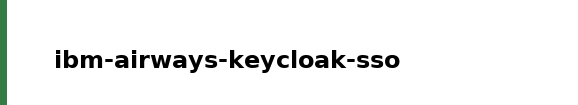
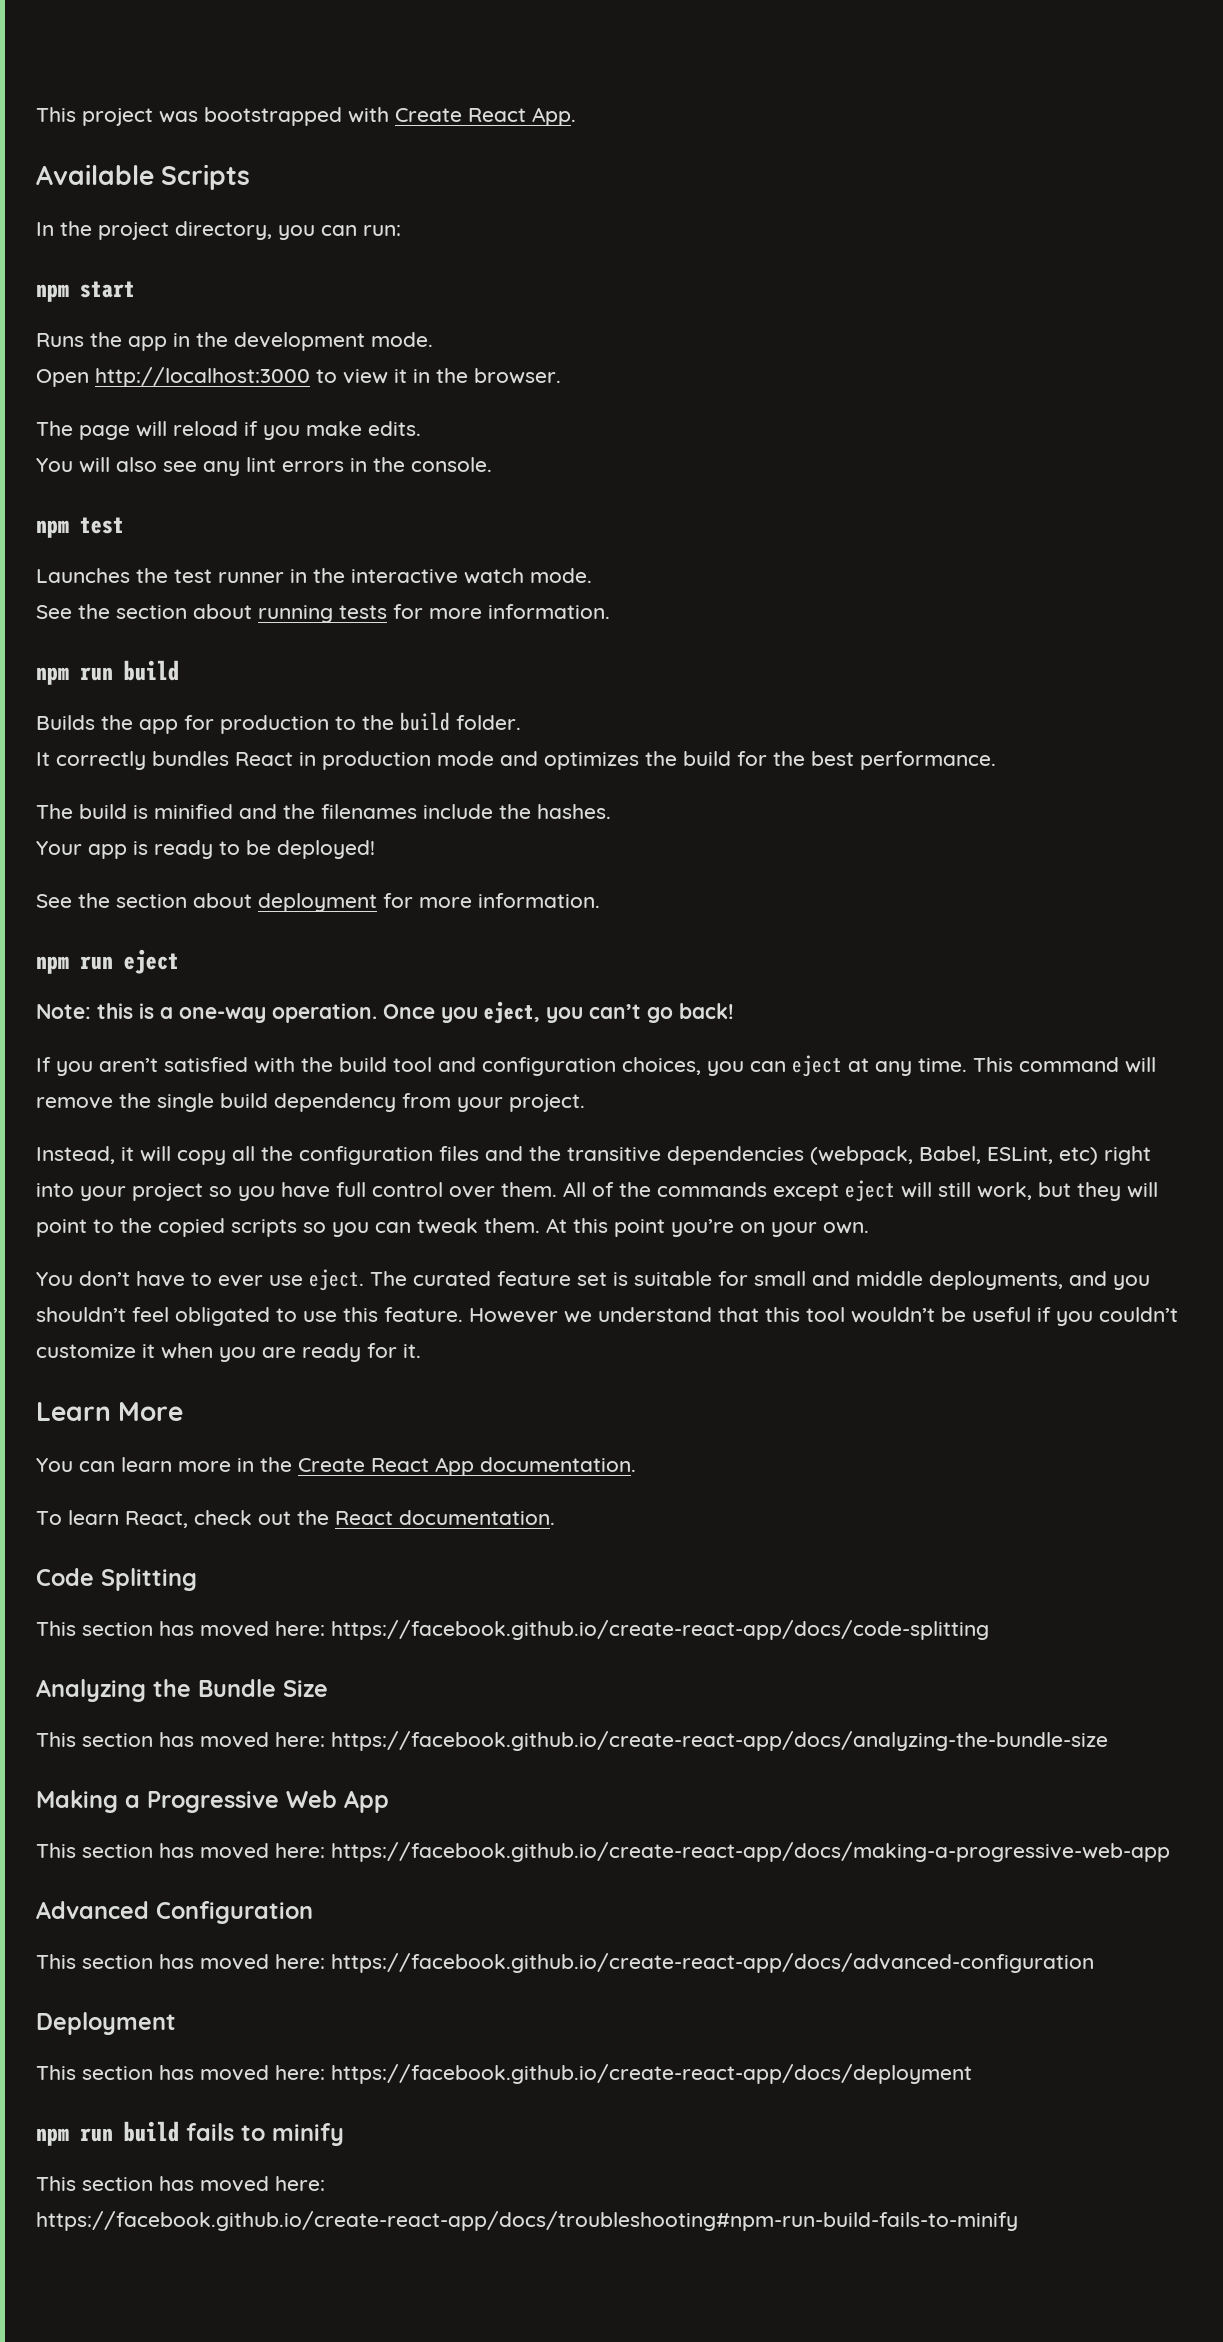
- ibm-airways-keycloak-sso
+ This project was bootstrapped with Create React App.
+ Available Scripts
+ In the project directory, you can run:
+ npm start
+ Runs the app in the development mode.
+ Open http://localhost:3000 to view it in the browser.
+ The page will reload if you make edits.
+ You will also see any lint errors in the console.
+ npm test
+ Launches the test runner in the interactive watch mode.
+ See the section about running tests for more information.
+ npm run build
+ Builds the app for production to the build folder.
+ It correctly bundles React in production mode and optimizes the build for the best performance.
+ The build is minified and the filenames include the hashes.
+ Your app is ready to be deployed!
+ See the section about deployment for more information.
+ npm run eject
+ Note: this is a one-way operation. Once you eject, you can’t go back!
+ If you aren’t satisfied with the build tool and configuration choices, you can eject at any time. This command will remove the single build dependency from your project.
+ Instead, it will copy all the configuration files and the transitive dependencies (webpack, Babel, ESLint, etc) right into your project so you have full control over them. All of the commands except eject will still work, but they will point to the copied scripts so you can tweak them. At this point you’re on your own.
+ You don’t have to ever use eject. The curated feature set is suitable for small and middle deployments, and you shouldn’t feel obligated to use this feature. However we understand that this tool wouldn’t be useful if you couldn’t customize it when you are ready for it.
+ Learn More
+ You can learn more in the Create React App documentation.
+ To learn React, check out the React documentation.
+ Code Splitting
+ This section has moved here: https://facebook.github.io/create-react-app/docs/code-splitting
+ Analyzing the Bundle Size
+ This section has moved here: https://facebook.github.io/create-react-app/docs/analyzing-the-bundle-size
+ Making a Progressive Web App
+ This section has moved here: https://facebook.github.io/create-react-app/docs/making-a-progressive-web-app
+ Advanced Configuration
+ This section has moved here: https://facebook.github.io/create-react-app/docs/advanced-configuration
+ Deployment
+ This section has moved here: https://facebook.github.io/create-react-app/docs/deployment
+ npm run build fails to minify
+ This section has moved here: https://facebook.github.io/create-react-app/docs/troubleshooting#npm-run-build-fails-to-minify

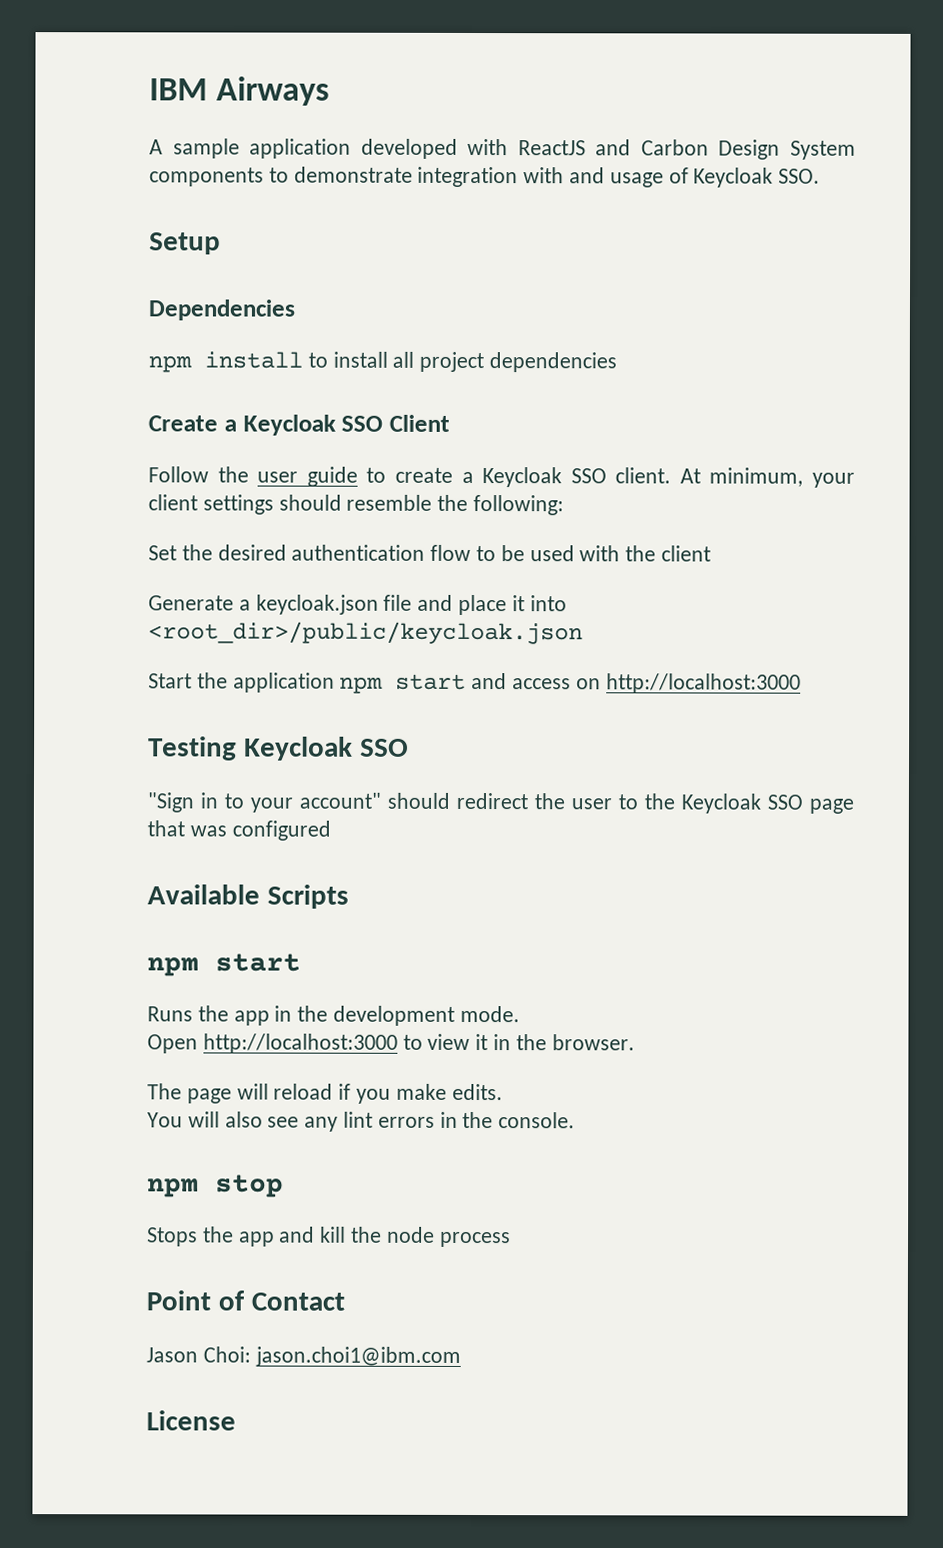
- This project was bootstrapped with Create React App.
+ IBM Airways
+ A sample application developed with ReactJS and Carbon Design System components to demonstrate integration with and usage of Keycloak SSO.
+ Setup
+ Dependencies
+ npm install to install all project dependencies
+ Create a Keycloak SSO Client
+ Follow the user guide to create a Keycloak SSO client. At minimum, your client settings should resemble the following:
+ Set the desired authentication flow to be used with the client
+ Generate a keycloak.json file and place it into <root_dir>/public/keycloak.json
+ Start the application npm start and access on http://localhost:3000
+ Testing Keycloak SSO
+ "Sign in to your account" should redirect the user to the Keycloak SSO page that was configured
  Available Scripts
- In the project directory, you can run:
- npm test
- Launches the test runner in the interactive watch mode.
- See the section about running tests for more information.
- npm run build
- Builds the app for production to the build folder.
- It correctly bundles React in production mode and optimizes the build for the best performance.
- The build is minified and the filenames include the hashes.
- Your app is ready to be deployed!
- See the section about deployment for more information.
- npm run eject
- Note: this is a one-way operation. Once you eject, you can’t go back!
- If you aren’t satisfied with the build tool and configuration choices, you can eject at any time. This command will remove the single build dependency from your project.
- Instead, it will copy all the configuration files and the transitive dependencies (webpack, Babel, ESLint, etc) right into your project so you have full control over them. All of the commands except eject will still work, but they will point to the copied scripts so you can tweak them. At this point you’re on your own.
- You don’t have to ever use eject. The curated feature set is suitable for small and middle deployments, and you shouldn’t feel obligated to use this feature. However we understand that this tool wouldn’t be useful if you couldn’t customize it when you are ready for it.
- Learn More
- You can learn more in the Create React App documentation.
- To learn React, check out the React documentation.
- Code Splitting
- This section has moved here: https://facebook.github.io/create-react-app/docs/code-splitting
- Analyzing the Bundle Size
- This section has moved here: https://facebook.github.io/create-react-app/docs/analyzing-the-bundle-size
- Making a Progressive Web App
- This section has moved here: https://facebook.github.io/create-react-app/docs/making-a-progressive-web-app
- Advanced Configuration
- This section has moved here: https://facebook.github.io/create-react-app/docs/advanced-configuration
- Deployment
- This section has moved here: https://facebook.github.io/create-react-app/docs/deployment
- npm run build fails to minify
- This section has moved here: https://facebook.github.io/create-react-app/docs/troubleshooting#npm-run-build-fails-to-minify
+ npm stop
+ Stops the app and kill the node process
+ Point of Contact
+ Jason Choi: jason.choi1@ibm.com
+ License

